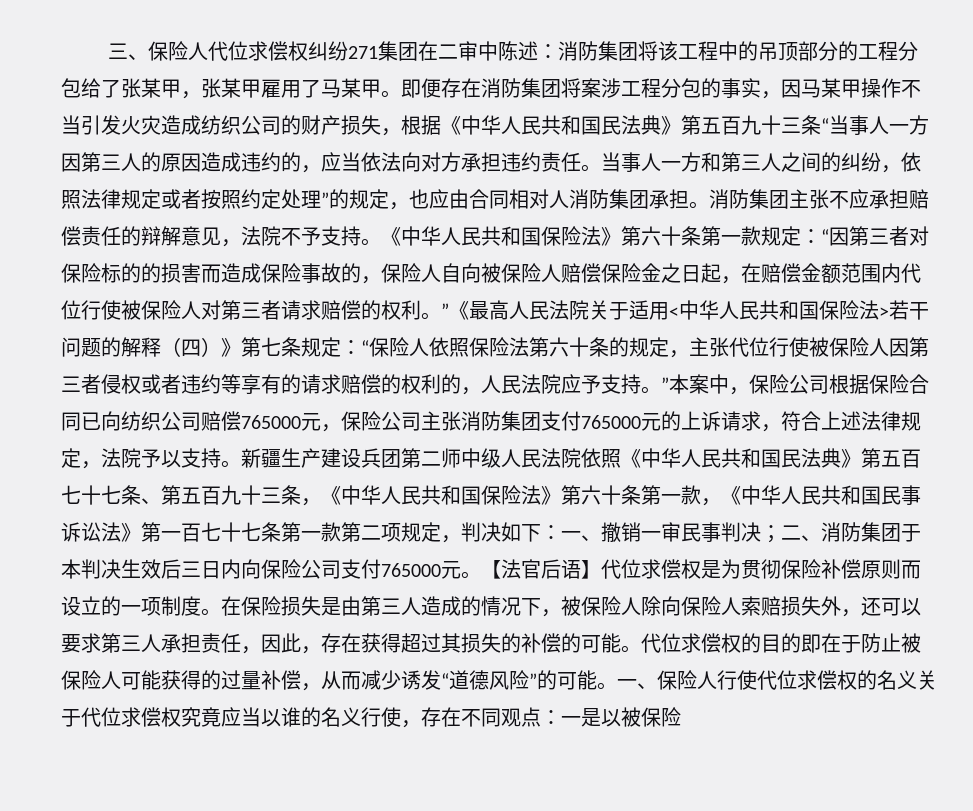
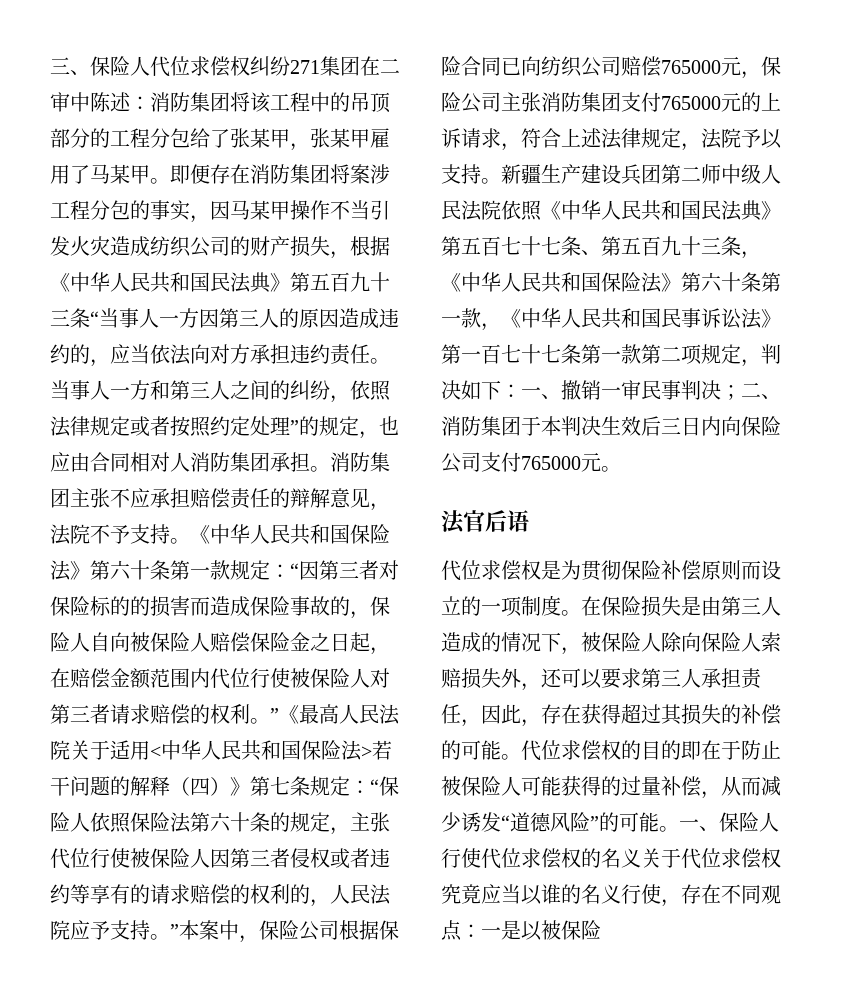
- 二、消防集团于本判决生效后三日内向保险公司支付765000元。【法官后语】代位求偿权是为贯彻保险补偿原则而设立的一项制度。
+ 二、消防集团于本判决生效后三日内向保险公司支付765000元。
+ 法官后语
+ 代位求偿权是为贯彻保险补偿原则而设立的一项制度。

